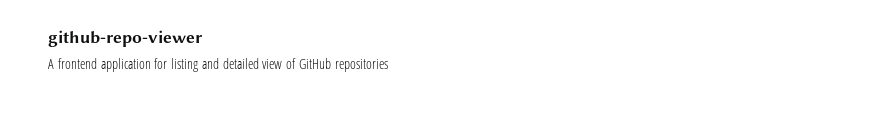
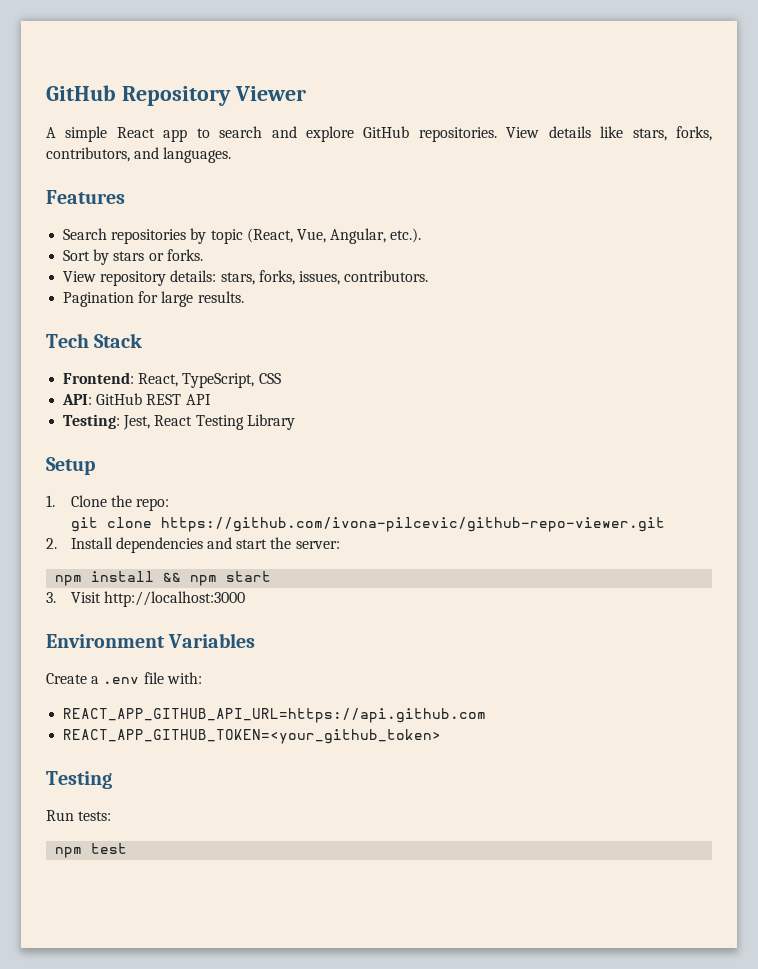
- github-repo-viewer
- A frontend application for listing and detailed view of GitHub repositories
+ GitHub Repository Viewer
+ A simple React app to search and explore GitHub repositories. View details like stars, forks, contributors, and languages.
+ Features
+ Search repositories by topic (React, Vue, Angular, etc.).
+ Sort by stars or forks.
+ View repository details: stars, forks, issues, contributors.
+ Pagination for large results.
+ Tech Stack
+ Frontend: React, TypeScript, CSS
+ API: GitHub REST API
+ Testing: Jest, React Testing Library
+ Setup
+ 1. Clone the repo:
+ git clone https://github.com/ivona-pilcevic/github-repo-viewer.git
+ 2. Install dependencies and start the server:
+ npm install && npm start
+ 3. Visit http://localhost:3000
+ Environment Variables
+ Create a .env file with:
+ REACT_APP_GITHUB_API_URL=https://api.github.com
+ REACT_APP_GITHUB_TOKEN=<your_github_token>
+ Testing
+ Run tests:
+ npm test

